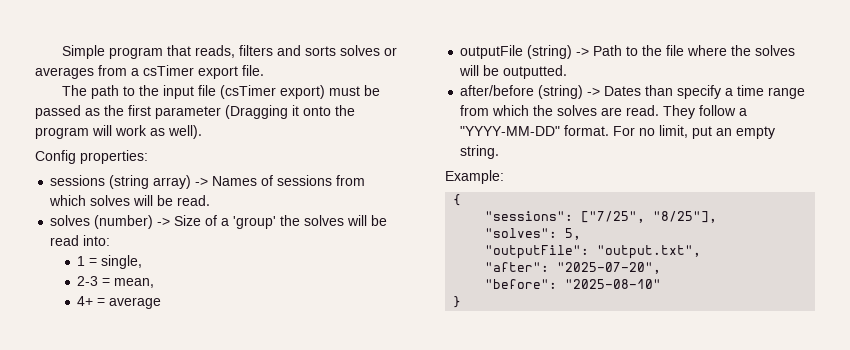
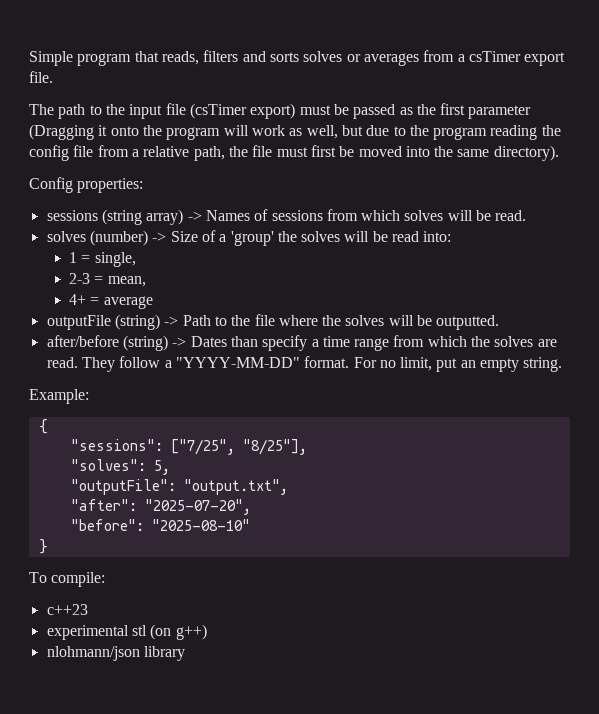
- The path to the input file (csTimer export) must be passed as the first parameter (Dragging it onto the program will work as well).
+ The path to the input file (csTimer export) must be passed as the first parameter (Dragging it onto the program will work as well, but due to the program reading the config file from a relative path, the file must first be moved into the same directory).
+ To compile:
+ c++23
+ experimental stl (on g++)
+ nlohmann/json library

